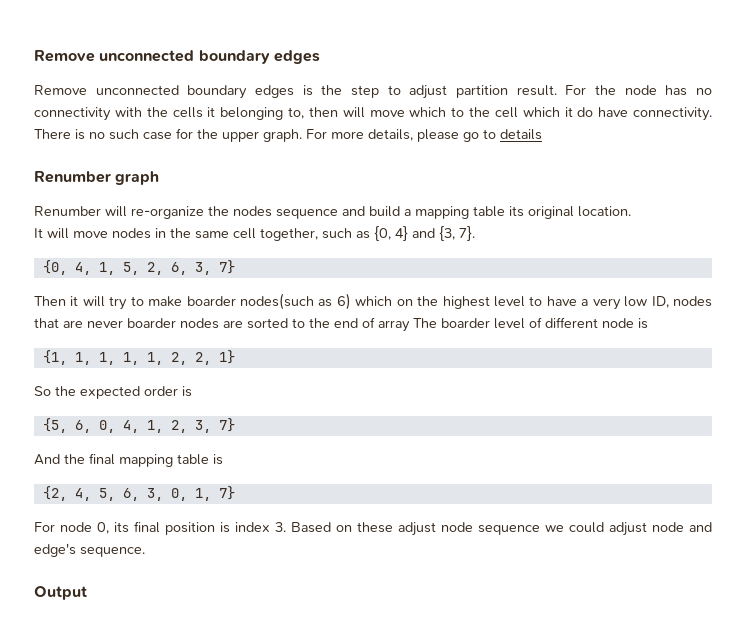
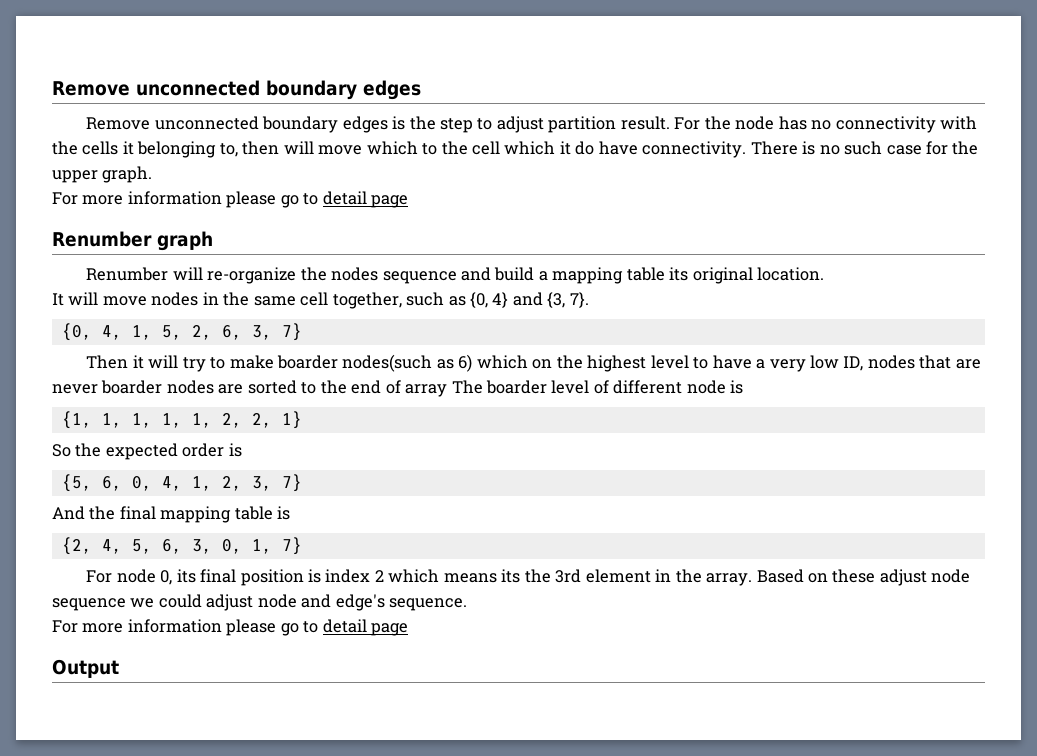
- There is no such case for the upper graph. For more details, please go to details
+ There is no such case for the upper graph.
+ For more information please go to detail page
- For node 0, its final position is index 3. Based on these adjust node sequence we could adjust node and edge's sequence.
+ For node 0, its final position is index 2 which means its the 3rd element in the array. Based on these adjust node sequence we could adjust node and edge's sequence.
+ For more information please go to detail page

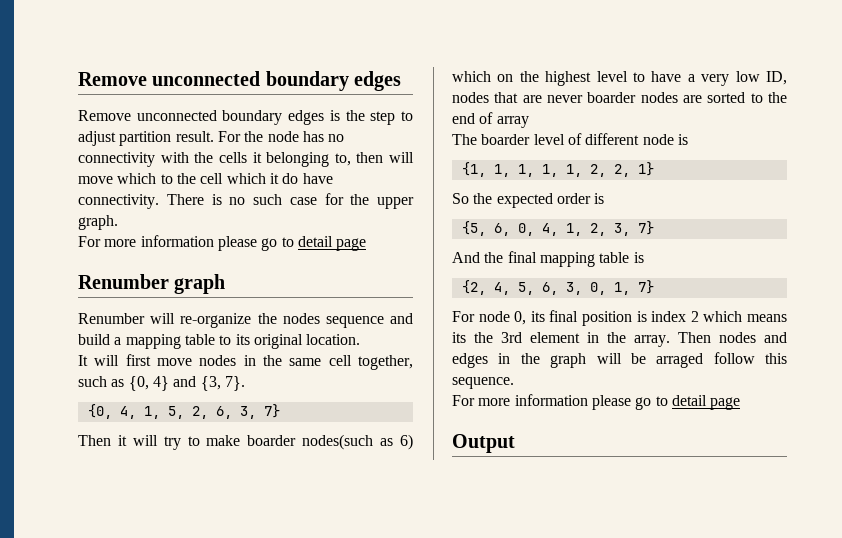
- Renumber will re-organize the nodes sequence and build a mapping table its original location.
+ Renumber will re-organize the nodes sequence and build a mapping table to its original location.
- It will move nodes in the same cell together, such as {0, 4} and {3, 7}.
+ It will first move nodes in the same cell together, such as {0, 4} and {3, 7}.
- Then it will try to make boarder nodes(such as 6) which on the highest level to have a very low ID, nodes that are never boarder nodes are sorted to the end of array The boarder level of different node is
+ Then it will try to make boarder nodes(such as 6) which on the highest level to have a very low ID, nodes that are never boarder nodes are sorted to the end of array
+ The boarder level of different node is
- Based on these adjust node sequence we could adjust node and edge's sequence.
+ Then nodes and edges in the graph will be arraged follow this sequence.

